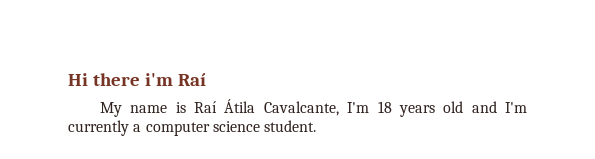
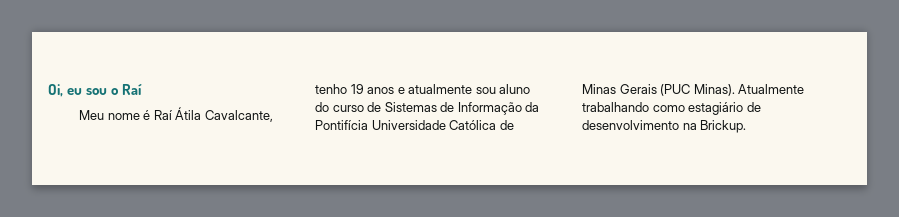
- Hi there i'm Raí
- My name is Raí Átila Cavalcante, I'm 18 years old and I'm currently a computer science student.
+ Oi, eu sou o Raí
+ Meu nome é Raí Átila Cavalcante, tenho 19 anos e atualmente sou aluno do curso de Sistemas de Informação da Pontifícia Universidade Católica de Minas Gerais (PUC Minas). Atualmente trabalhando como estagiário de desenvolvimento na Brickup.

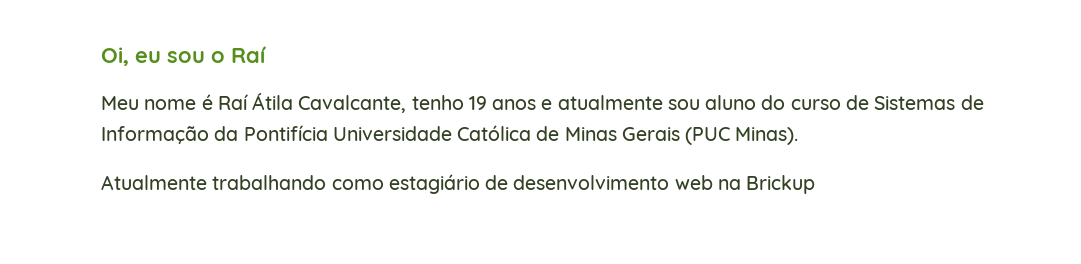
- Meu nome é Raí Átila Cavalcante, tenho 19 anos e atualmente sou aluno do curso de Sistemas de Informação da Pontifícia Universidade Católica de Minas Gerais (PUC Minas). Atualmente trabalhando como estagiário de desenvolvimento na Brickup.
+ Meu nome é Raí Átila Cavalcante, tenho 19 anos e atualmente sou aluno do curso de Sistemas de Informação da Pontifícia Universidade Católica de Minas Gerais (PUC Minas).
+ Atualmente trabalhando como estagiário de desenvolvimento web na Brickup

